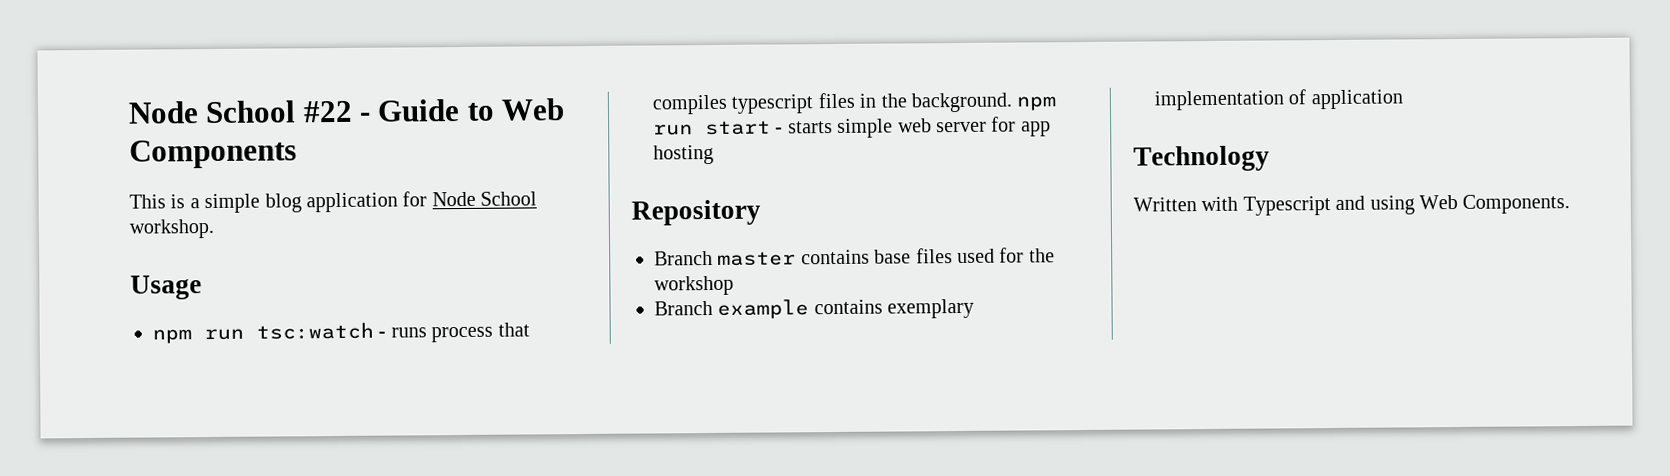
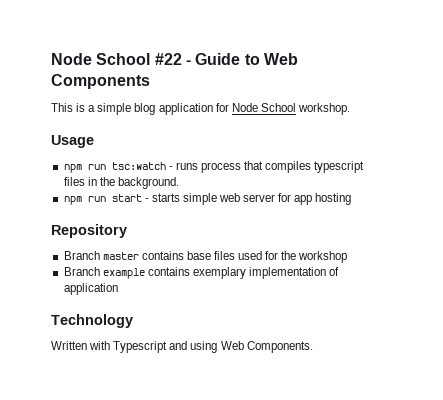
- npm run tsc:watch - runs process that compiles typescript files in the background. npm run start - starts simple web server for app hosting
+ npm run tsc:watch - runs process that compiles typescript files in the background.
+ npm run start - starts simple web server for app hosting

